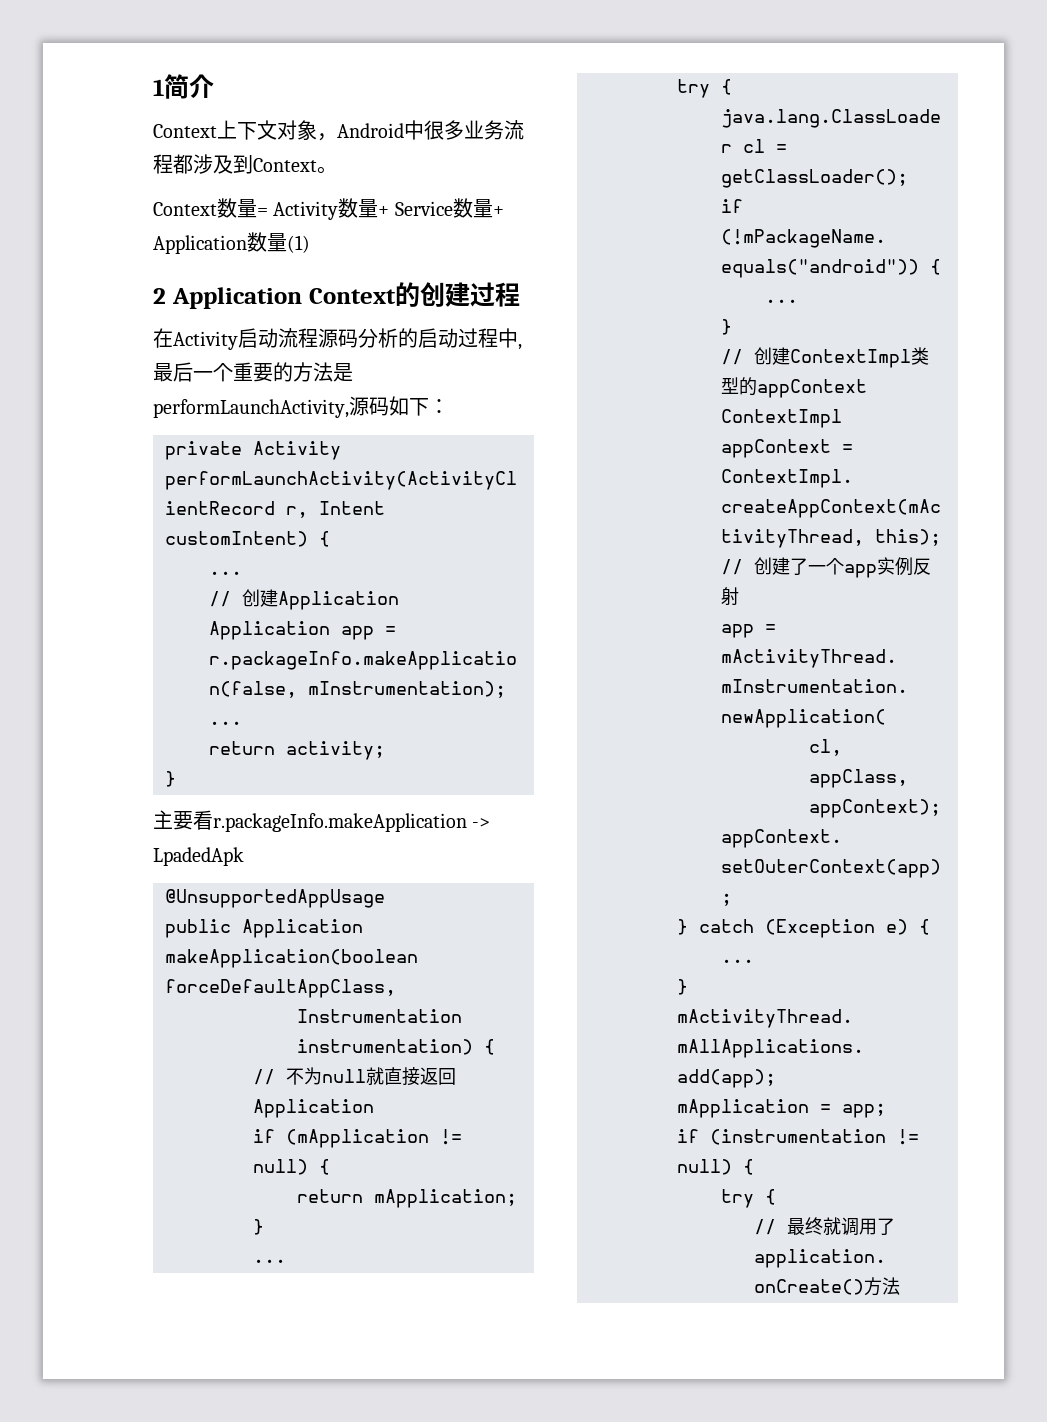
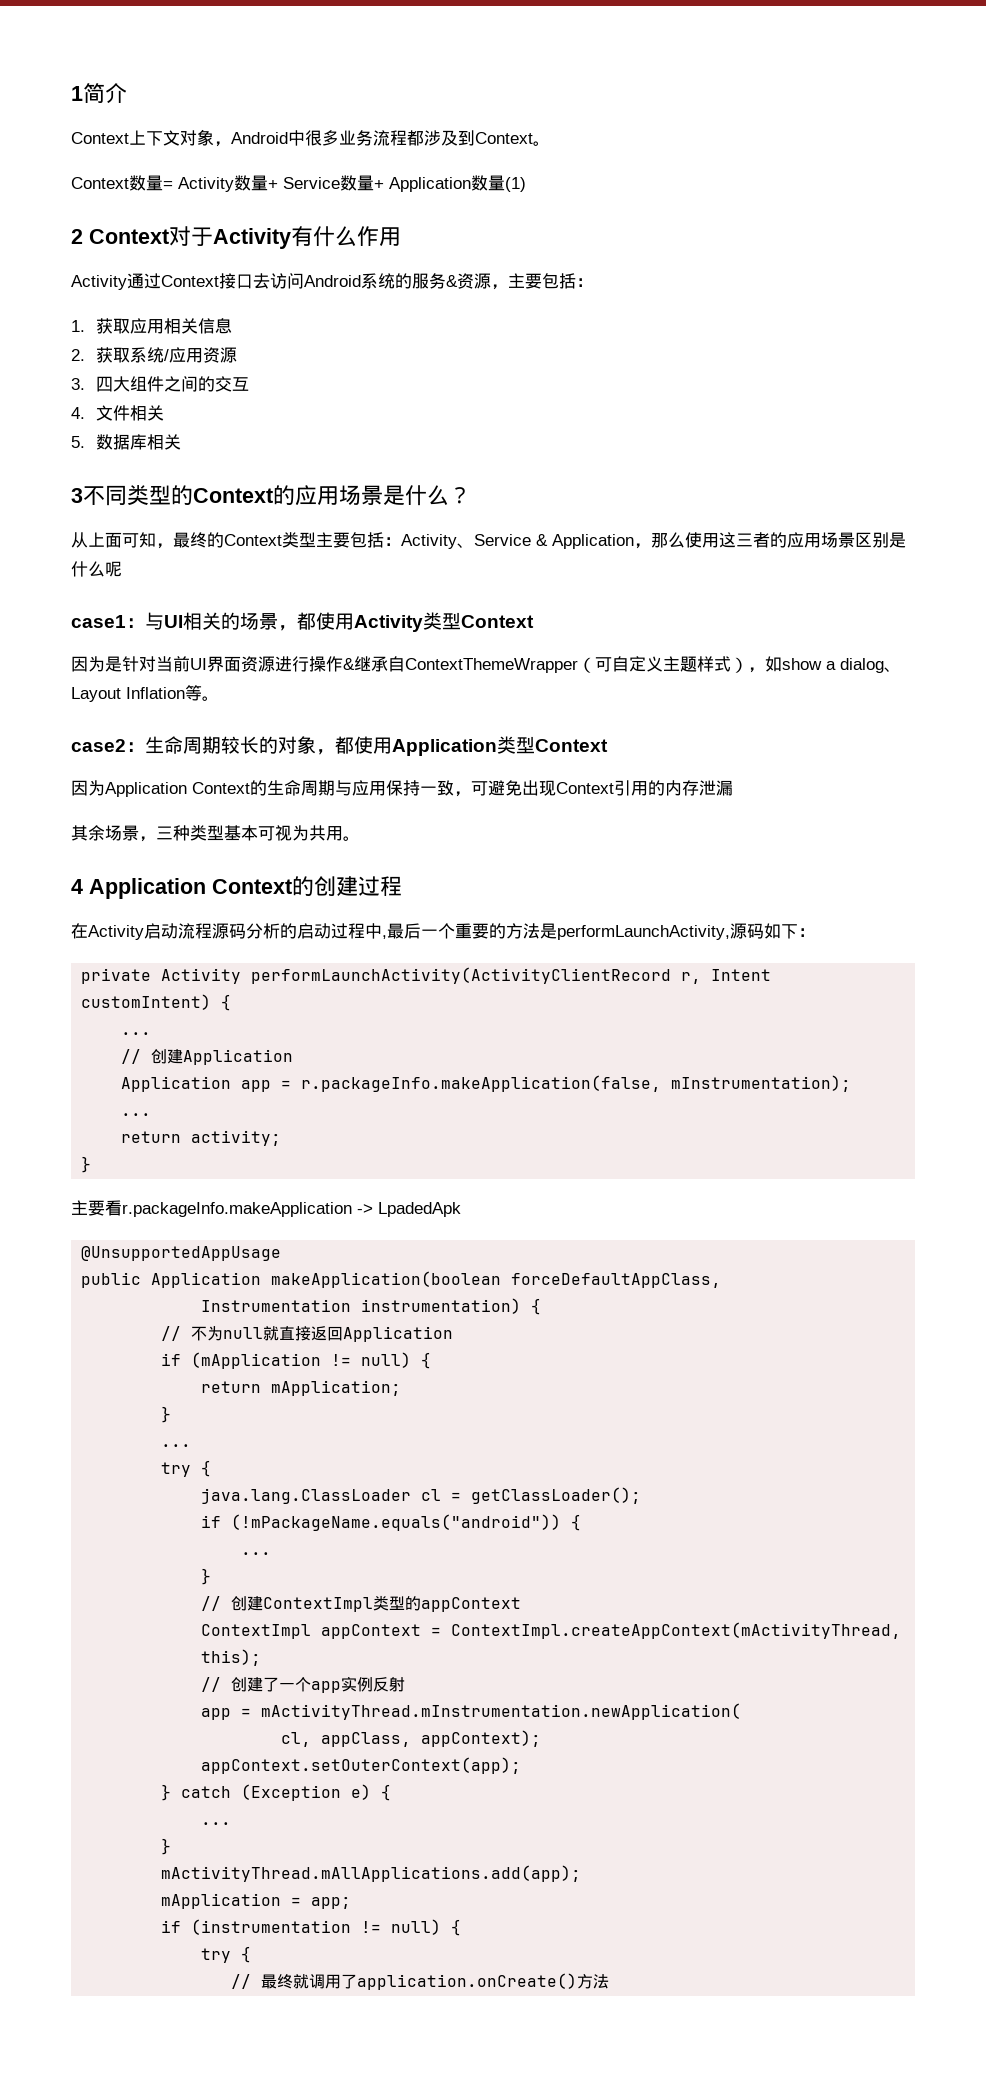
- 2 Application Context的创建过程
+ 2 Context对于Activity有什么作用
+ Activity通过Context接口去访问Android系统的服务&资源，主要包括：
+ 1.获取应用相关信息
+ 2.获取系统/应用资源
+ 3.四大组件之间的交互
+ 4.文件相关
+ 5.数据库相关
+ 3不同类型的Context的应用场景是什么？
+ 从上面可知，最终的Context类型主要包括：Activity、Service & Application，那么使用这三者的应用场景区别是什么呢
+ case1：与UI相关的场景，都使用Activity类型Context
+ 因为是针对当前UI界面资源进行操作&继承自ContextThemeWrapper（可自定义主题样式），如show a dialog、Layout Inflation等。
+ case2：生命周期较长的对象，都使用Application类型Context
+ 因为Application Context的生命周期与应用保持一致，可避免出现Context引用的内存泄漏
+ 其余场景，三种类型基本可视为共用。
+ 4 Application Context的创建过程

